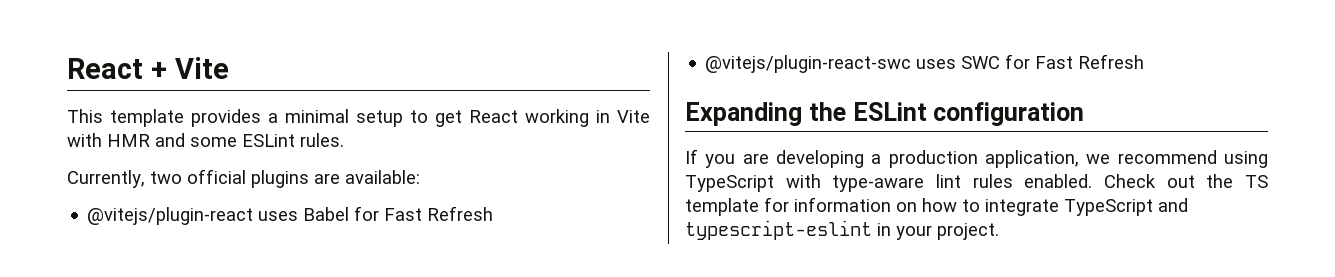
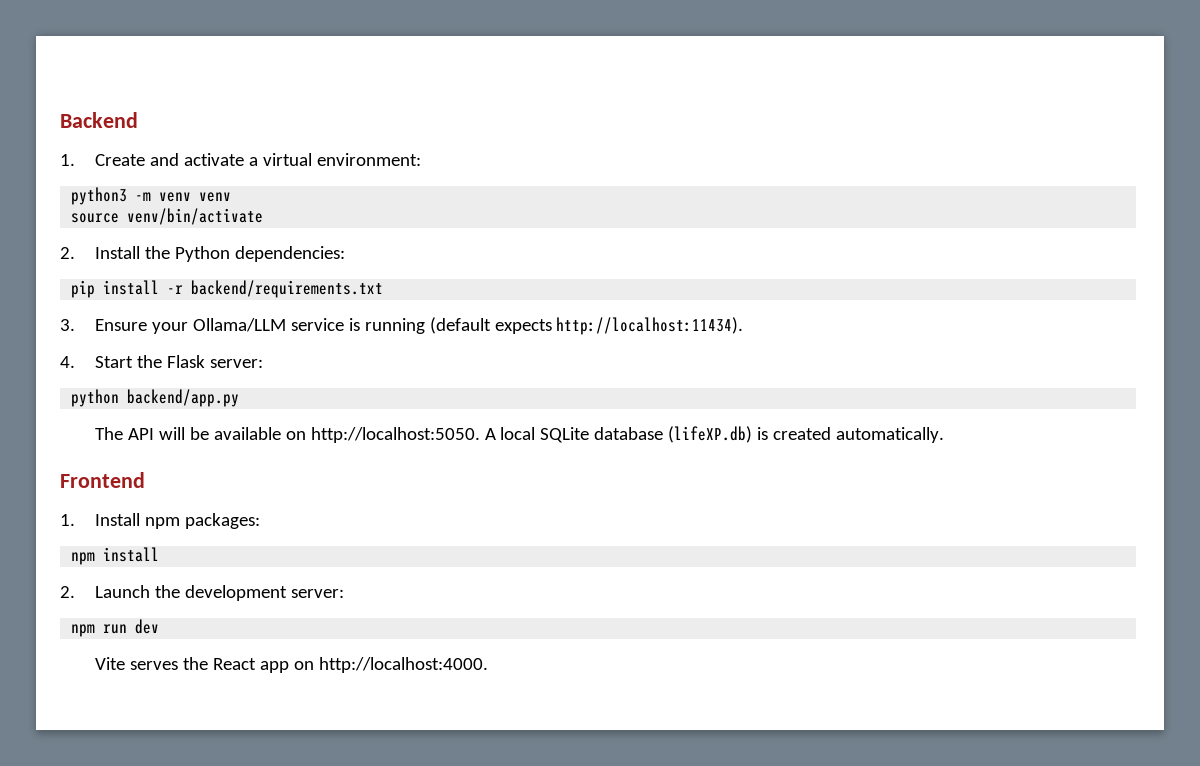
- React + Vite
- This template provides a minimal setup to get React working in Vite with HMR and some ESLint rules.
- Currently, two official plugins are available:
- @vitejs/plugin-react uses Babel for Fast Refresh
- @vitejs/plugin-react-swc uses SWC for Fast Refresh
- Expanding the ESLint configuration
- If you are developing a production application, we recommend using TypeScript with type-aware lint rules enabled. Check out the TS template for information on how to integrate TypeScript and typescript-eslint in your project.
+ Backend
+ 1. Create and activate a virtual environment:
+ python3 -m venv venv
+ source venv/bin/activate
+ 2. Install the Python dependencies:
+ pip install -r backend/requirements.txt
+ 3. Ensure your Ollama/LLM service is running (default expects http://localhost:11434).
+ 4. Start the Flask server:
+ python backend/app.py
+ The API will be available on http://localhost:5050. A local SQLite database (lifeXP.db) is created automatically.
+ Frontend
+ 1. Install npm packages:
+ npm install
+ 2. Launch the development server:
+ npm run dev
+ Vite serves the React app on http://localhost:4000.

